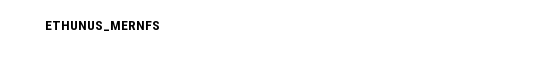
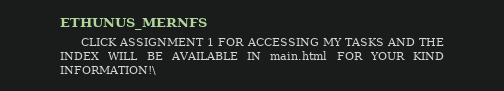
+ CLICK ASSIGNMENT 1 FOR ACCESSING MY TASKS AND THE INDEX WILL BE AVAILABLE IN main.html FOR YOUR KIND INFORMATION!\

